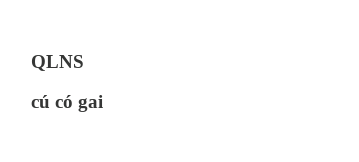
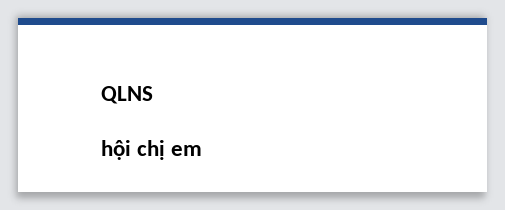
- cú có gai
+ hội chị em

